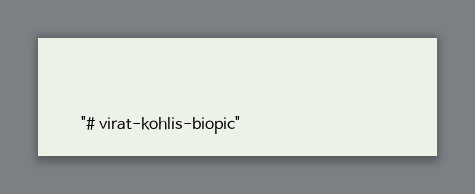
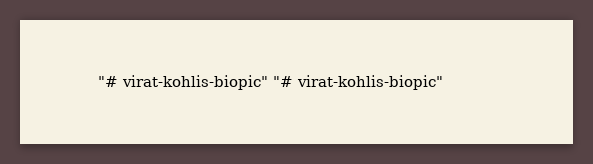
- "# virat-kohlis-biopic"
+ "# virat-kohlis-biopic" "# virat-kohlis-biopic"

